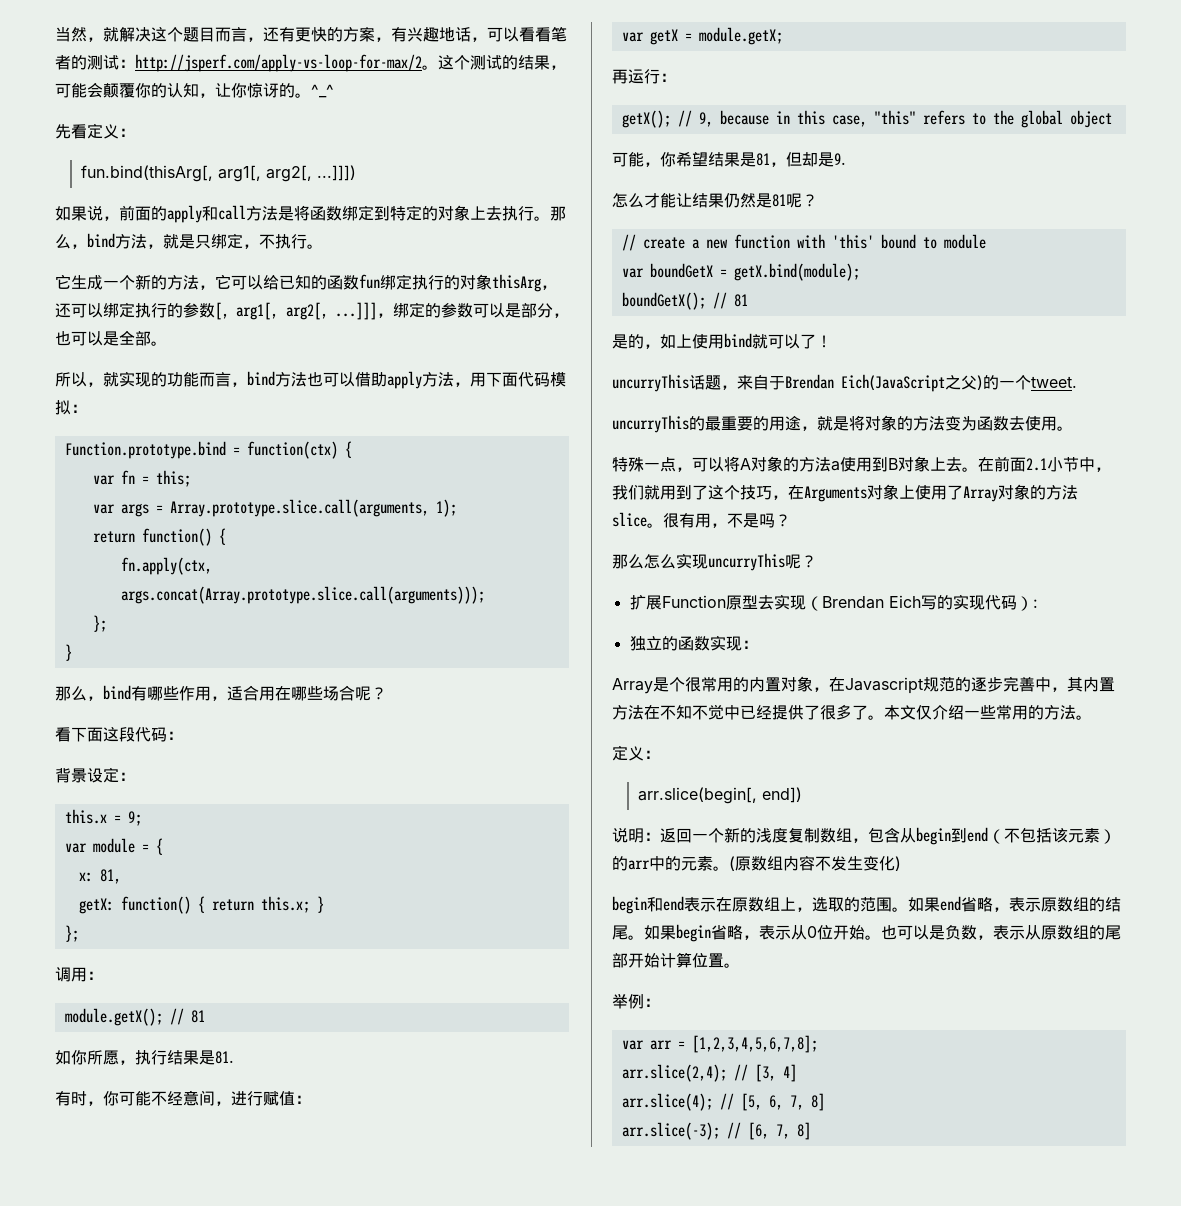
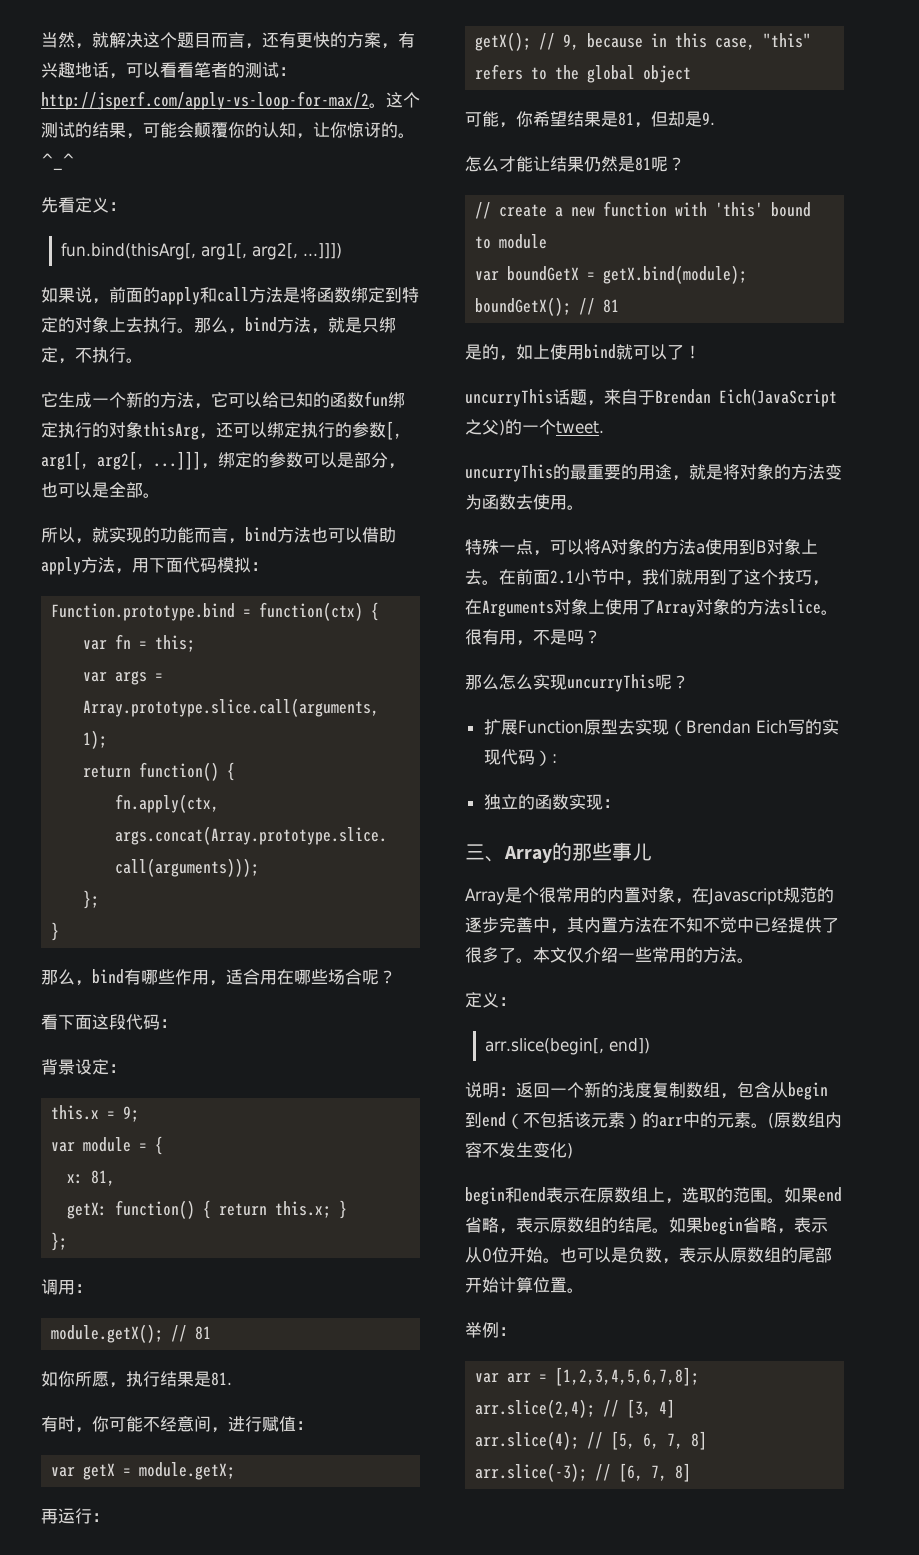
+ 三、Array的那些事儿

